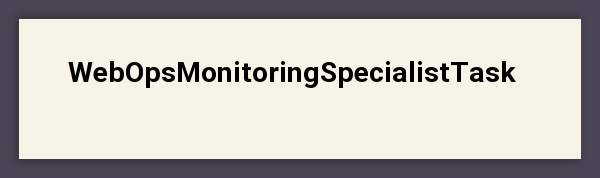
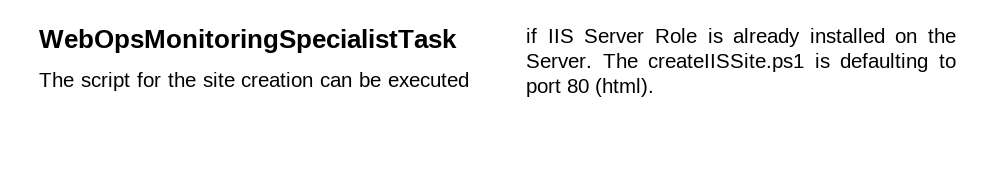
+ The script for the site creation can be executed if IIS Server Role is already installed on the Server. The createIISSite.ps1 is defaulting to port 80 (html).

